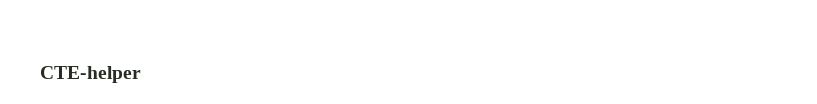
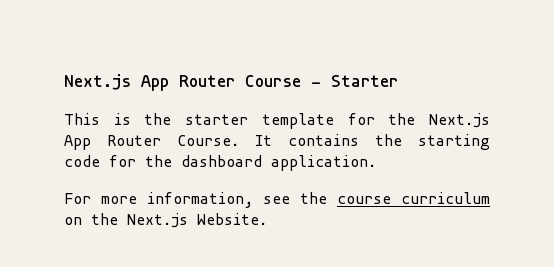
- CTE-helper
+ Next.js App Router Course - Starter
+ This is the starter template for the Next.js App Router Course. It contains the starting code for the dashboard application.
+ For more information, see the course curriculum on the Next.js Website.

